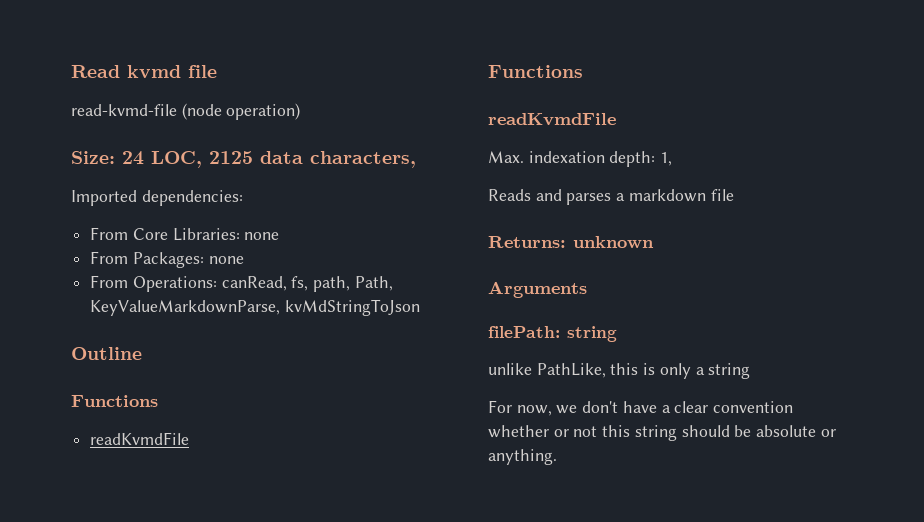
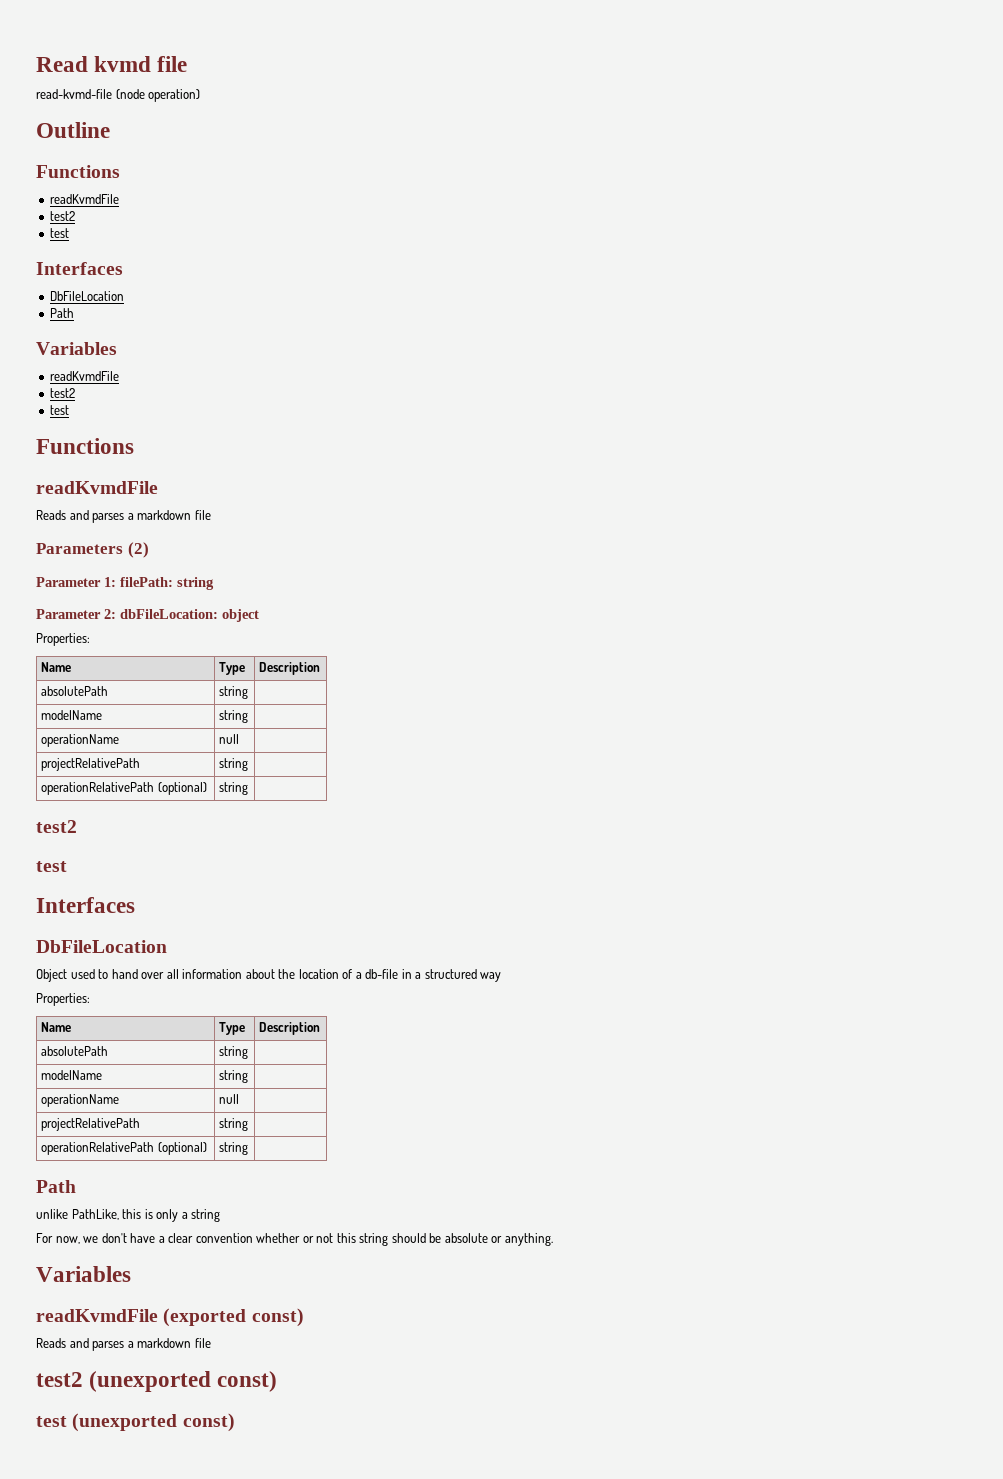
- Size: 24 LOC, 2125 data characters,
- Imported dependencies:
- From Core Libraries: none
- From Packages: none
- From Operations: canRead, fs, path, Path, KeyValueMarkdownParse, kvMdStringToJson
  Outline
  Functions
  readKvmdFile
+ test2
+ test
+ Interfaces
+ DbFileLocation
+ Path
+ Variables
+ readKvmdFile
+ test2
+ test
  Functions
  readKvmdFile
- Max. indexation depth: 1,
  Reads and parses a markdown file
- Returns: unknown
- Arguments
- filePath: string
+ Parameters (2)
+ Parameter 1: filePath: string
+ Parameter 2: dbFileLocation: object
+ Properties:
+ Name | Type | Description
+ absolutePath | string |
+ modelName | string |
+ operationName | null |
+ projectRelativePath | string |
+ operationRelativePath (optional) | string |
+ test2
+ test
+ Interfaces
+ DbFileLocation
+ Object used to hand over all information about the location of a db-file in a structured way
+ Properties:
+ Name | Type | Description
+ absolutePath | string |
+ modelName | string |
+ operationName | null |
+ projectRelativePath | string |
+ operationRelativePath (optional) | string |
+ Path
  For now, we don't have a clear convention whether or not this string should be absolute or anything.
+ Variables
+ readKvmdFile (exported const)
+ Reads and parses a markdown file
+ test2 (unexported const)
+ test (unexported const)

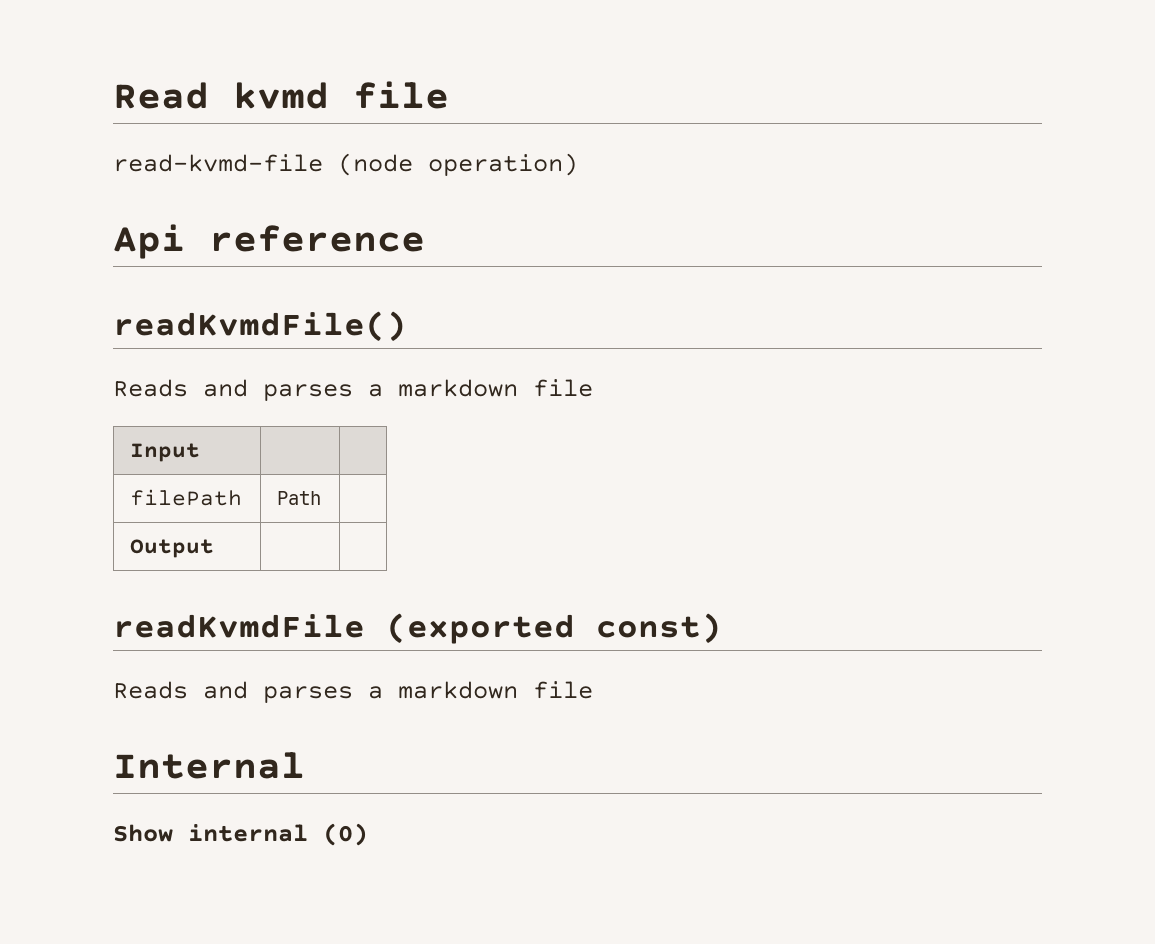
- Outline
- Functions
- readKvmdFile
- test2
- test
- Interfaces
- DbFileLocation
- Path
- Variables
- readKvmdFile
- test2
- test
- Functions
- readKvmdFile
+ Api reference
+ readKvmdFile()
  Reads and parses a markdown file
- Parameters (2)
- Parameter 1: filePath: string
- Parameter 2: dbFileLocation: object
- Properties:
- Name | Type | Description
- absolutePath | string |
- modelName | string |
- operationName | null |
- projectRelativePath | string |
- operationRelativePath (optional) | string |
- test2
- test
- Interfaces
- DbFileLocation
- Object used to hand over all information about the location of a db-file in a structured way
- Properties:
- Name | Type | Description
- absolutePath | string |
- modelName | string |
- operationName | null |
- projectRelativePath | string |
- operationRelativePath (optional) | string |
- Path
- unlike PathLike, this is only a string
- For now, we don't have a clear convention whether or not this string should be absolute or anything.
- Variables
+ Input | |
+ filePath | Path |
+ Output | |
- test2 (unexported const)
- test (unexported const)
+ Internal
+ Show internal (0)

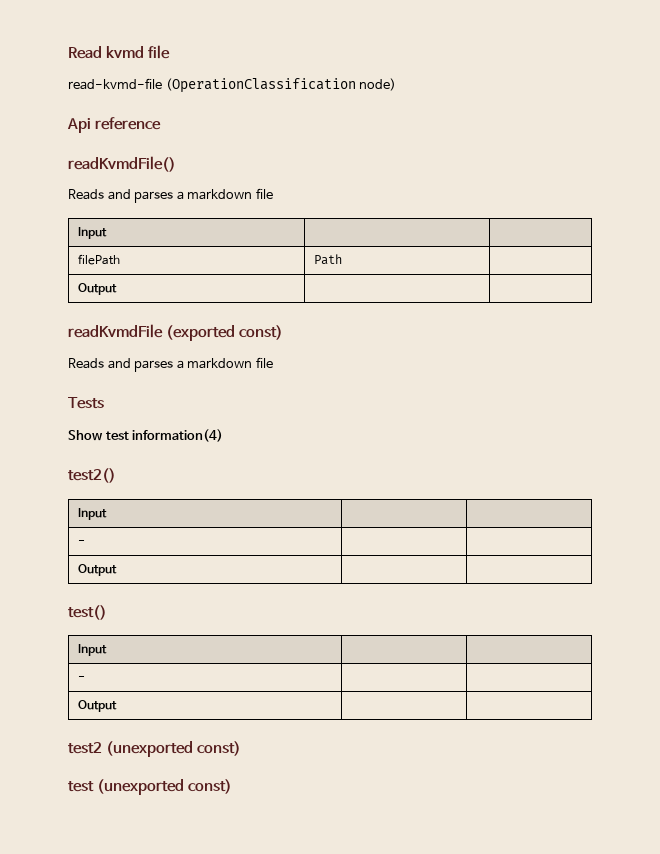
- read-kvmd-file (node operation)
+ read-kvmd-file (OperationClassification node)
- Internal
+ Tests
- Show internal (0)
+ Show test information(4)
+ test2()
+ Input | |
+ - | |
+ Output | |
+ test()
+ Input | |
+ - | |
+ Output | |
+ test2 (unexported const)
+ test (unexported const)

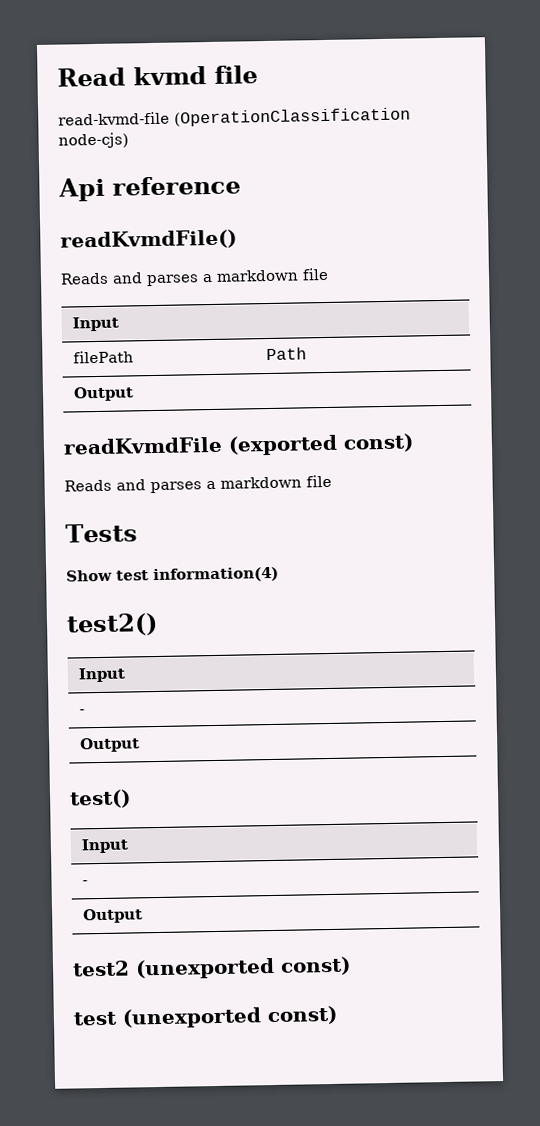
- read-kvmd-file (OperationClassification node)
+ read-kvmd-file (OperationClassification node-cjs)

